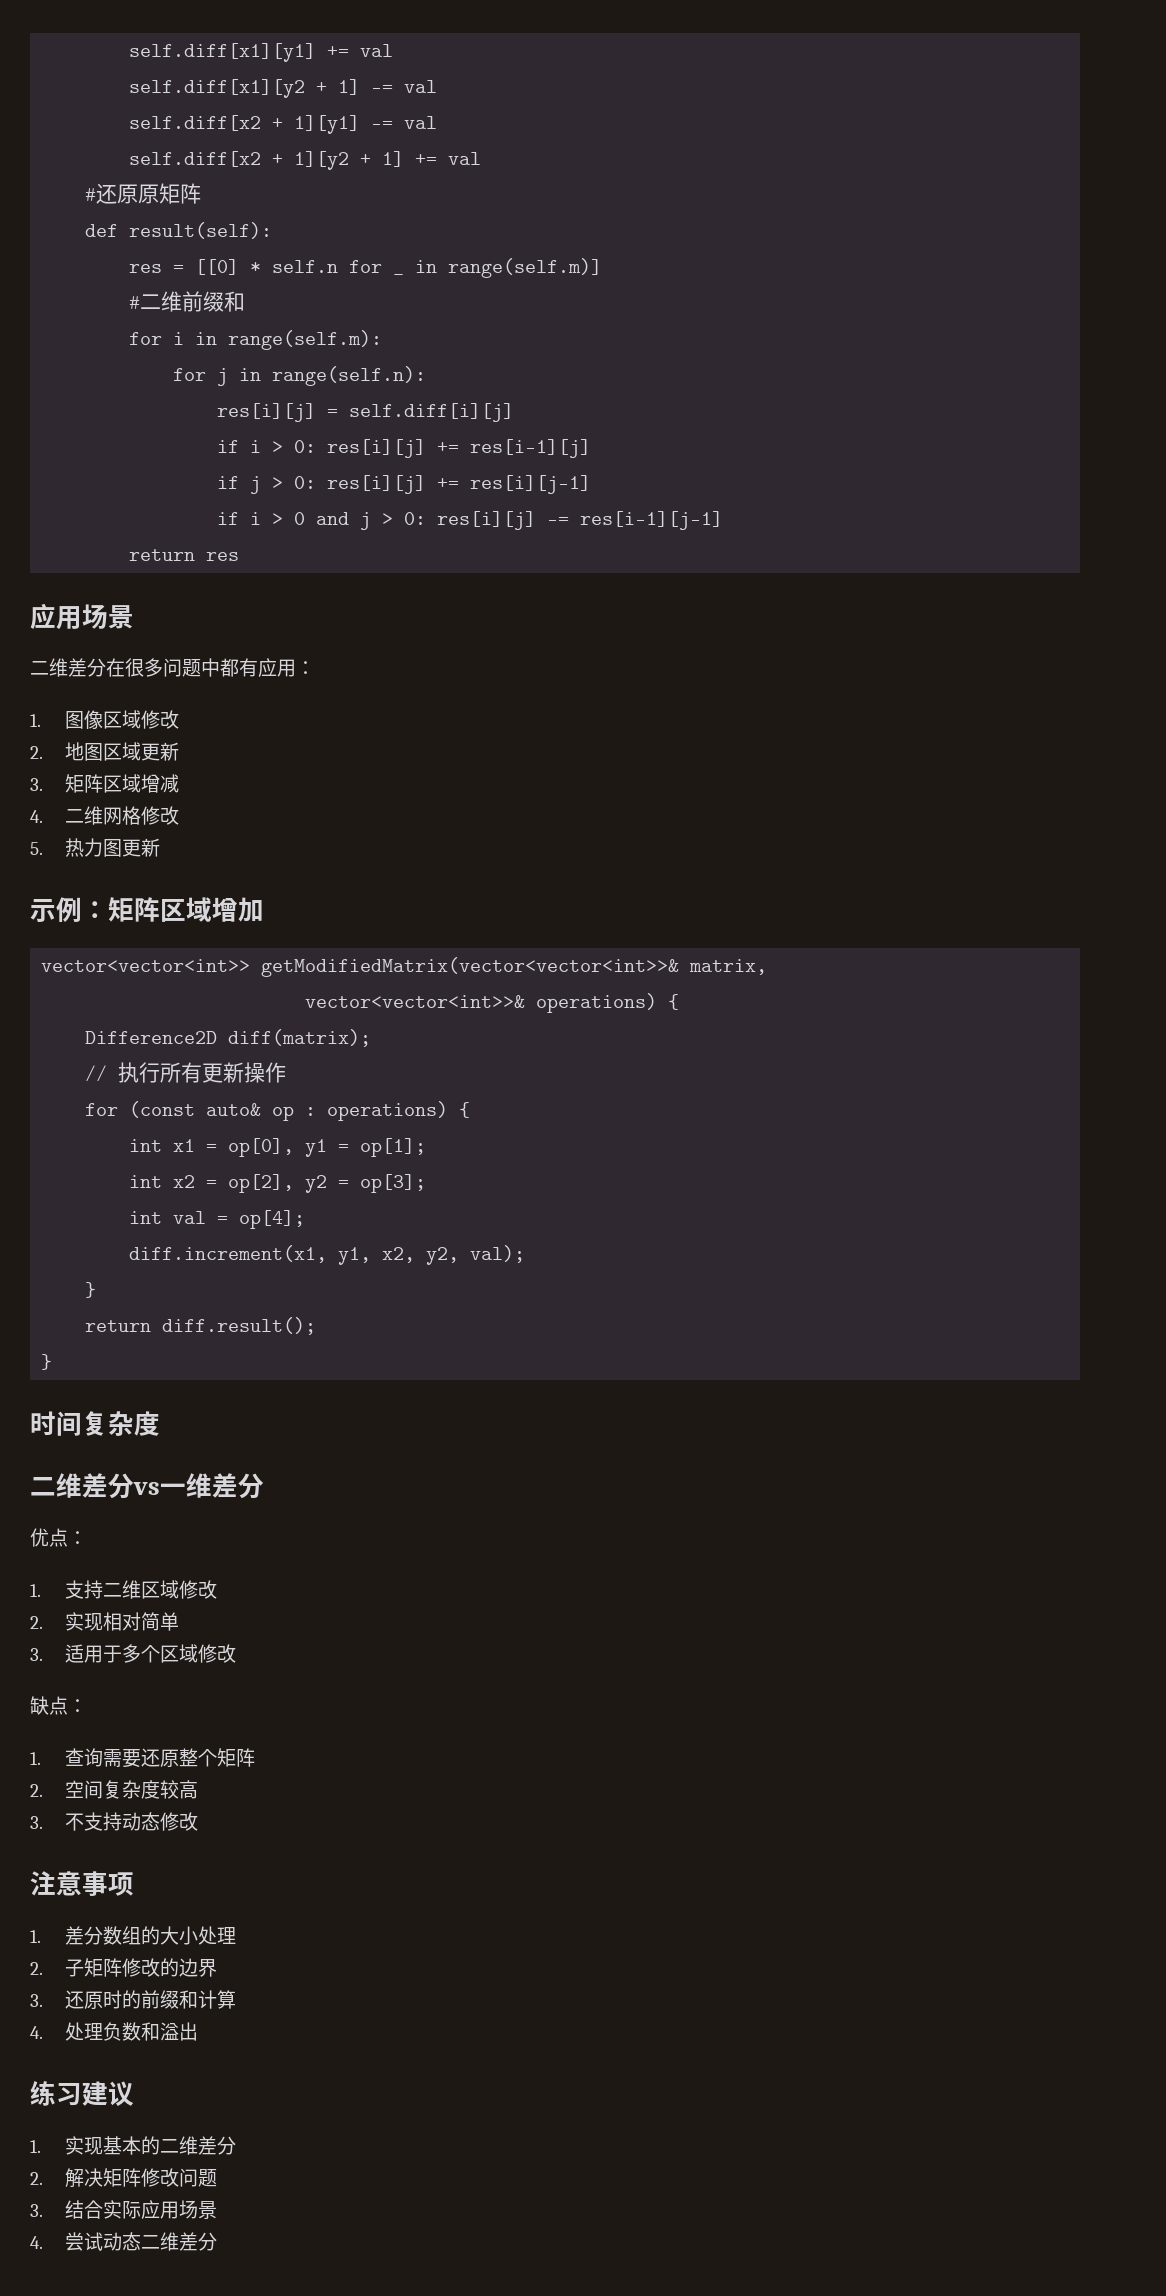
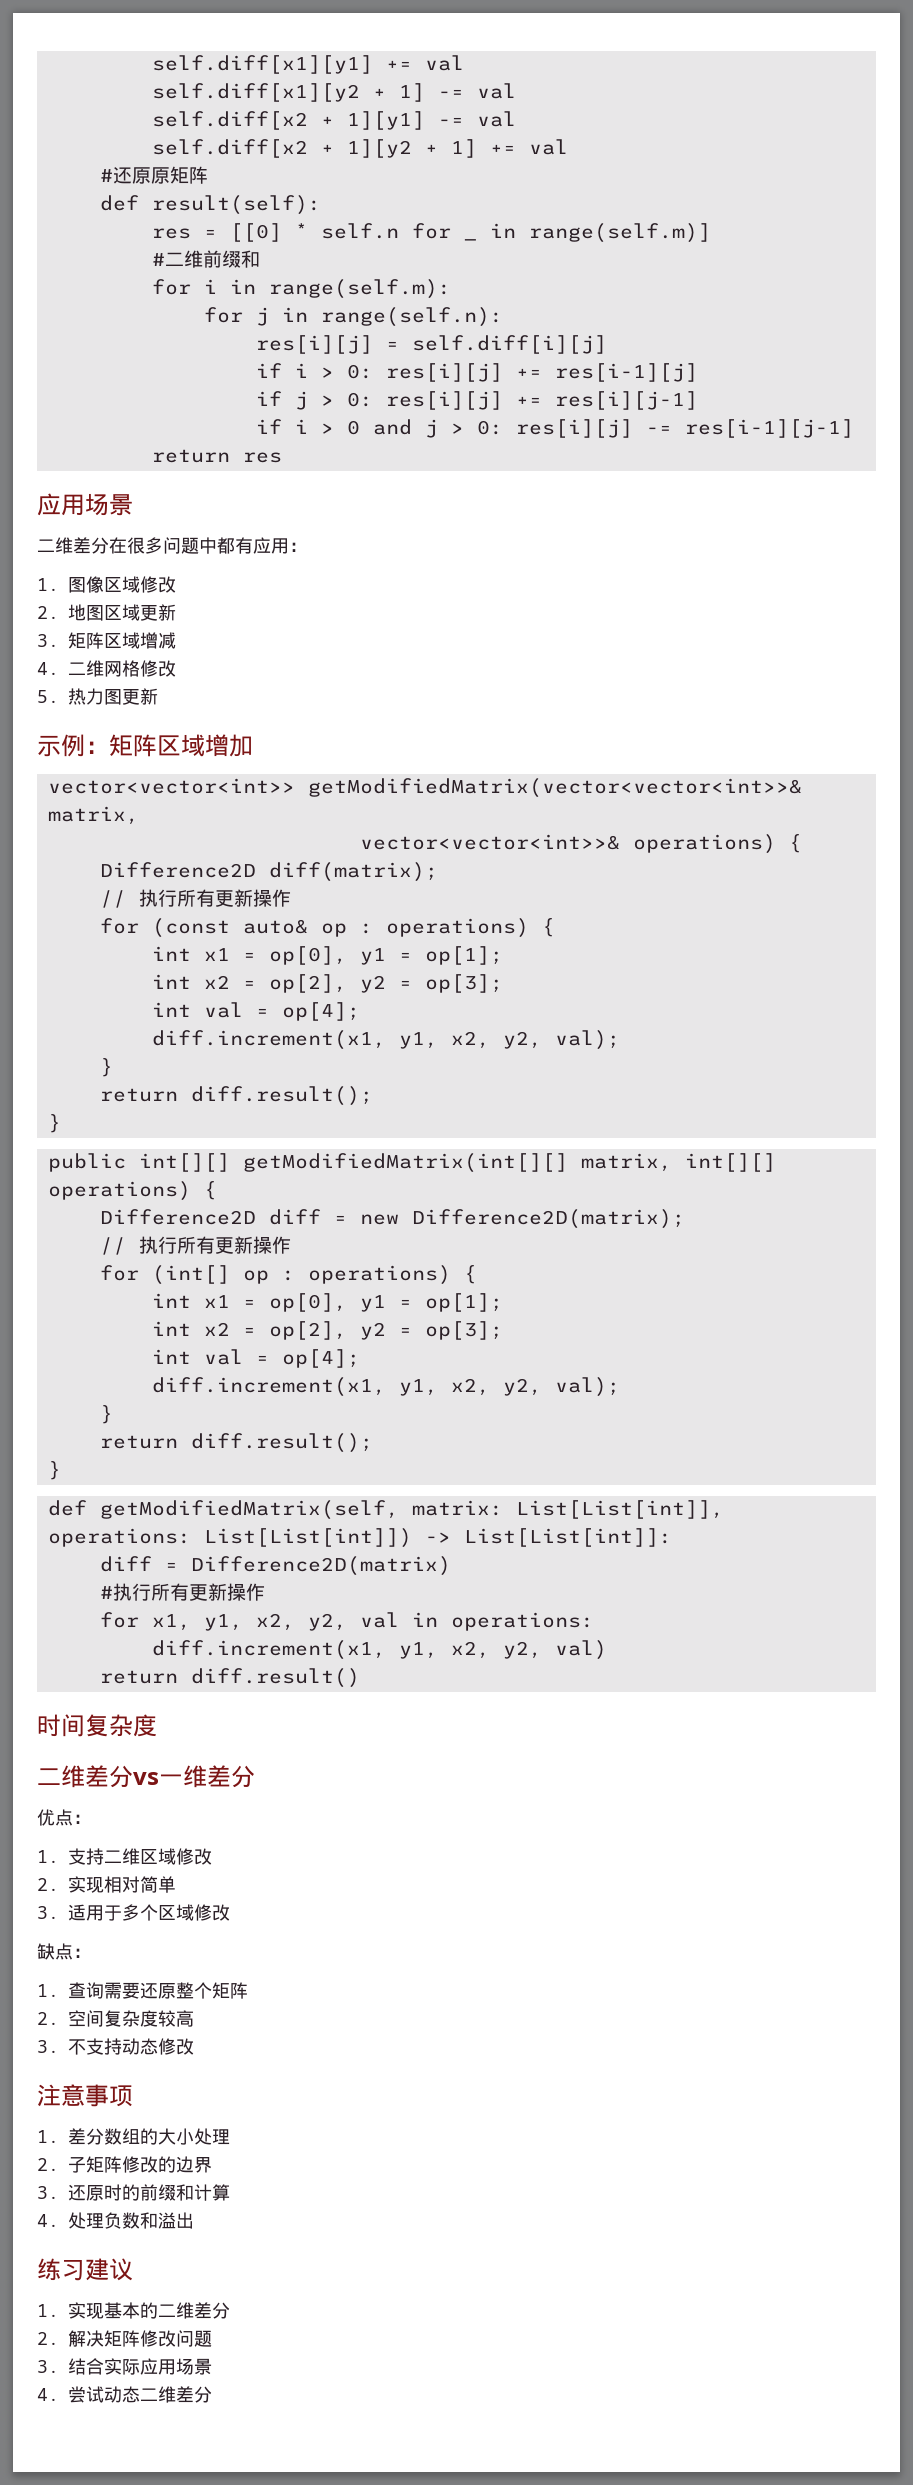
+ public int[][] getModifiedMatrix(int[][] matrix, int[][] operations) {
+ Difference2D diff = new Difference2D(matrix);
+ // 执行所有更新操作
+ for (int[] op : operations) {
+ int x1 = op[0], y1 = op[1];
+ int x2 = op[2], y2 = op[3];
+ int val = op[4];
+ diff.increment(x1, y1, x2, y2, val);
+ }
+ return diff.result();
+ }
+ def getModifiedMatrix(self, matrix: List[List[int]], operations: List[List[int]]) -> List[List[int]]:
+ diff = Difference2D(matrix)
+ #执行所有更新操作
+ for x1, y1, x2, y2, val in operations:
+ diff.increment(x1, y1, x2, y2, val)
+ return diff.result()

